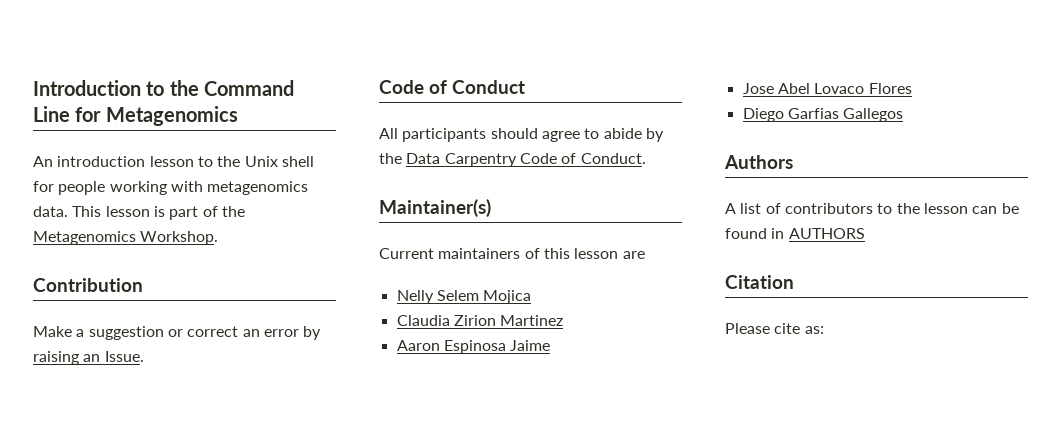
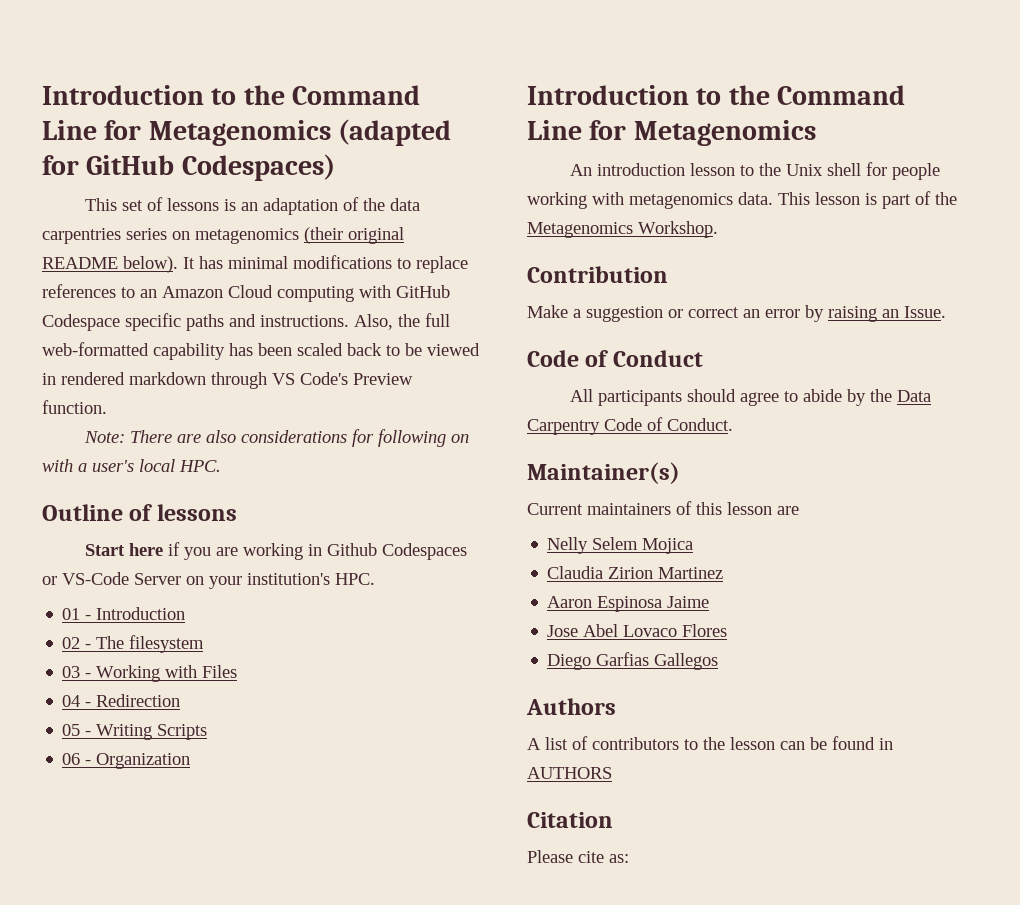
+ Introduction to the Command Line for Metagenomics (adapted for GitHub Codespaces)
+ This set of lessons is an adaptation of the data carpentries series on metagenomics (their original README below). It has minimal modifications to replace references to an Amazon Cloud computing with GitHub Codespace specific paths and instructions. Also, the full web-formatted capability has been scaled back to be viewed in rendered markdown through VS Code's Preview function.
+ Note: There are also considerations for following on with a user's local HPC.
+ Outline of lessons
+ Start here if you are working in Github Codespaces or VS-Code Server on your institution's HPC.
+ 01 - Introduction
+ 02 - The filesystem
+ 03 - Working with Files
+ 04 - Redirection
+ 05 - Writing Scripts
+ 06 - Organization

